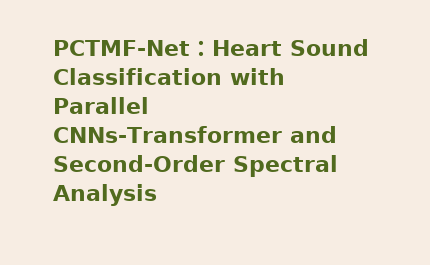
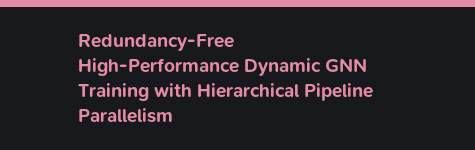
- PCTMF-Net：Heart Sound Classification with Parallel CNNs-Transformer and Second-Order Spectral Analysis
+ Redundancy-Free High-Performance Dynamic GNN Training with Hierarchical Pipeline Parallelism

